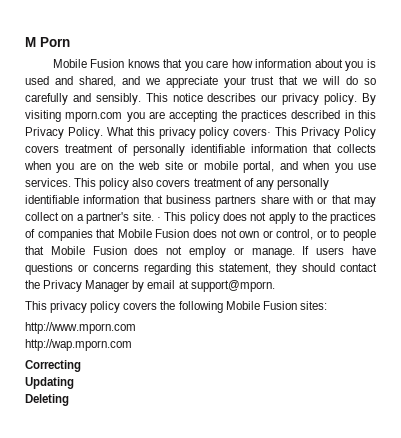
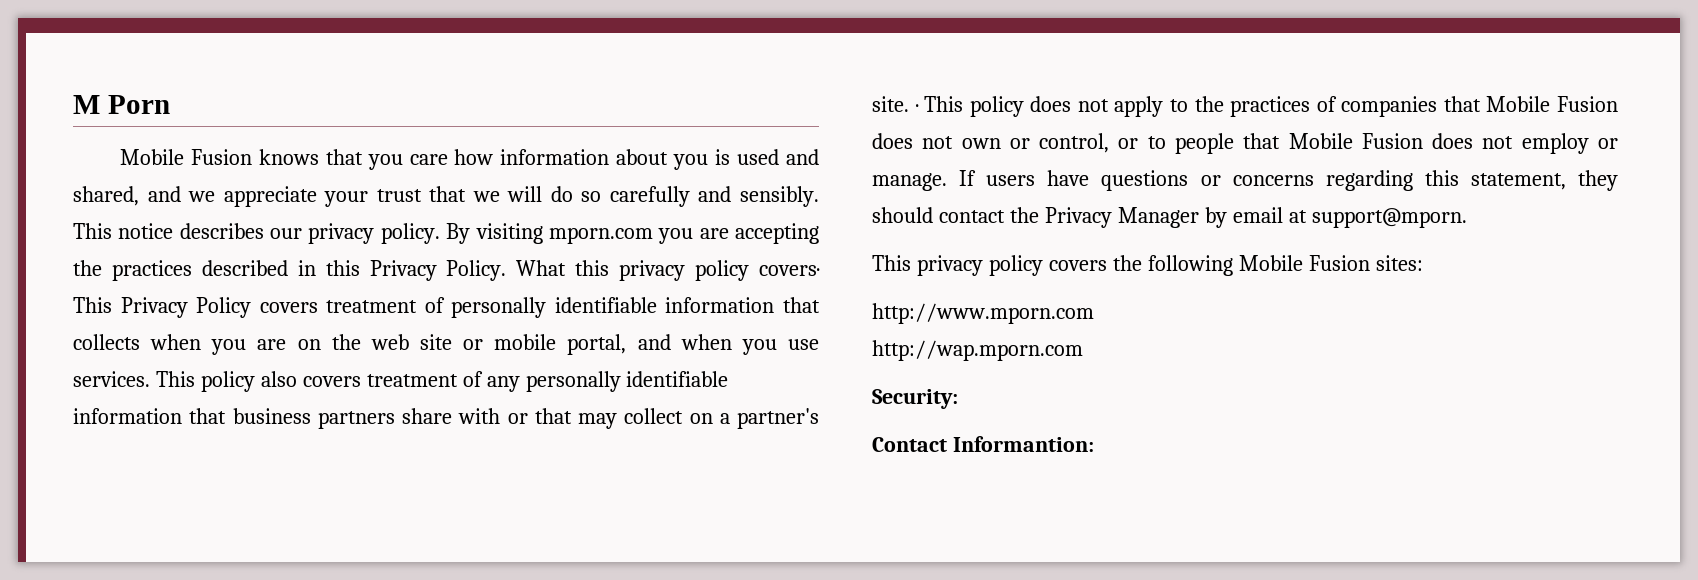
- Correcting
- Updating
- Deleting
+ Security:
+ Contact Informantion:

